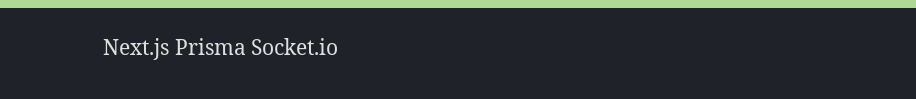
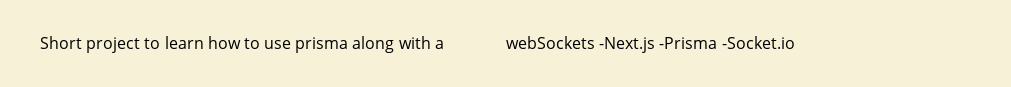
- Next.js Prisma Socket.io
+ Short project to learn how to use prisma along with a webSockets -Next.js -Prisma -Socket.io

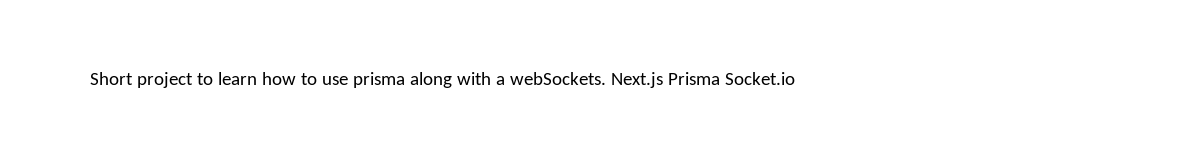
- Short project to learn how to use prisma along with a webSockets -Next.js -Prisma -Socket.io
+ Short project to learn how to use prisma along with a webSockets. Next.js Prisma Socket.io

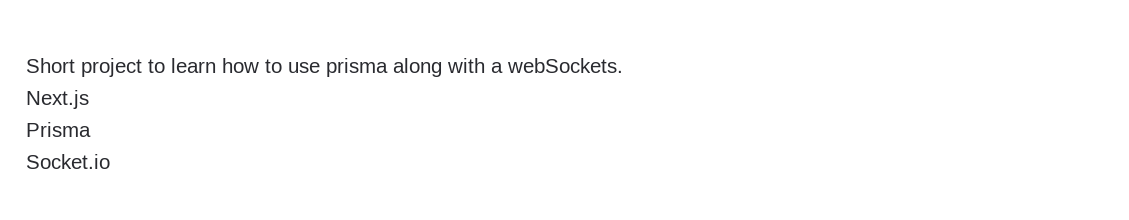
- Short project to learn how to use prisma along with a webSockets. Next.js Prisma Socket.io
+ Short project to learn how to use prisma along with a webSockets.
+ Next.js
+ Prisma
+ Socket.io

